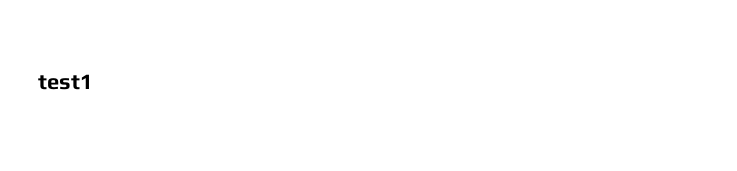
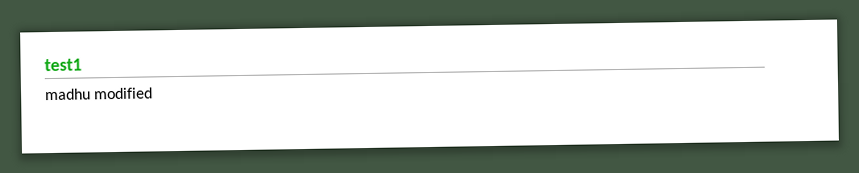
+ madhu modified

